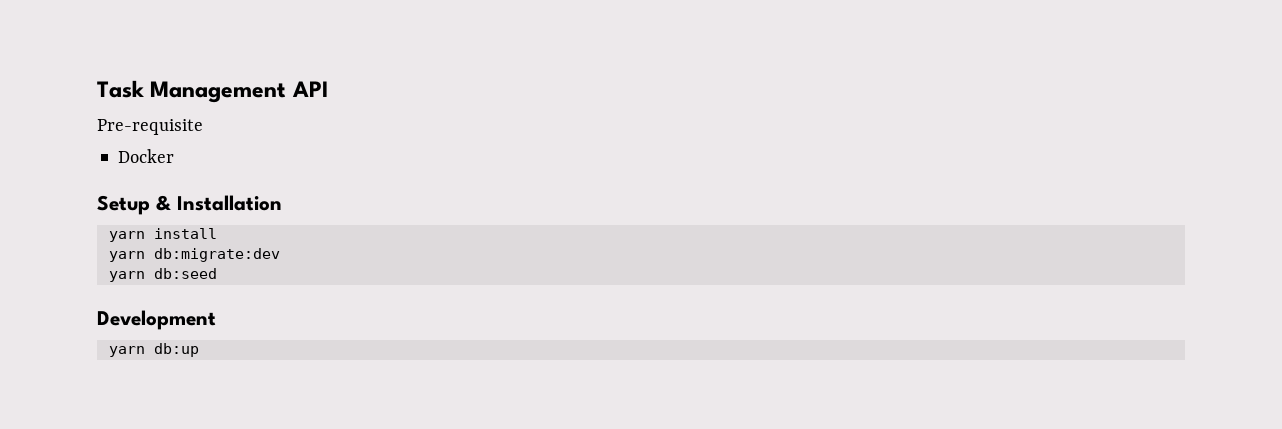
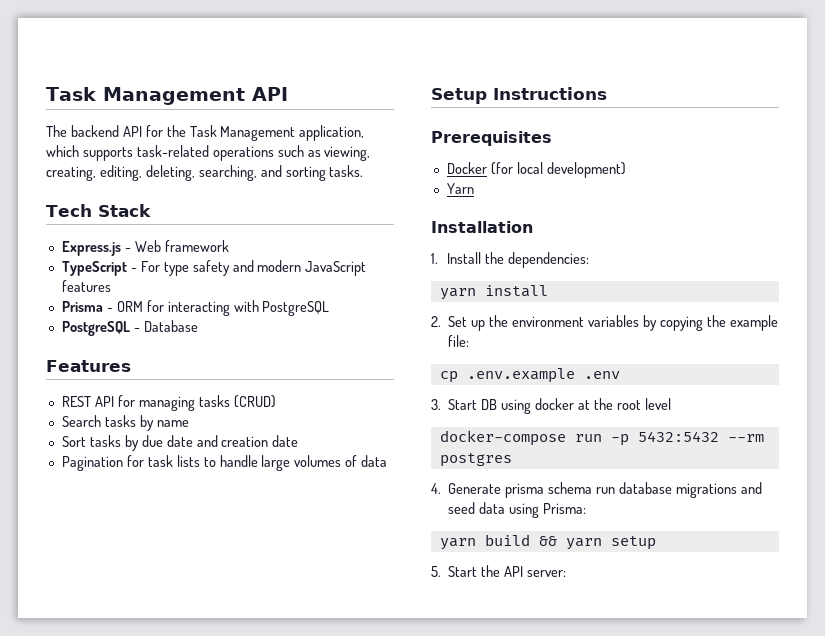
- Pre-requisite
- Docker
- Setup & Installation
+ The backend API for the Task Management application, which supports task-related operations such as viewing, creating, editing, deleting, searching, and sorting tasks.
+ Tech Stack
+ Express.js - Web framework
+ TypeScript - For type safety and modern JavaScript features
+ Prisma - ORM for interacting with PostgreSQL
+ PostgreSQL - Database
+ Features
+ REST API for managing tasks (CRUD)
+ Search tasks by name
+ Sort tasks by due date and creation date
+ Pagination for task lists to handle large volumes of data
+ Setup Instructions
+ Prerequisites
+ Docker (for local development)
+ Yarn
+ Installation
+ 1. Install the dependencies:
  yarn install
- yarn db:migrate:dev
- yarn db:seed
- Development
- yarn db:up
+ 2. Set up the environment variables by copying the example file:
+ cp .env.example .env
+ 3. Start DB using docker at the root level
+ docker-compose run -p 5432:5432 --rm postgres
+ 4. Generate prisma schema run database migrations and seed data using Prisma:
+ yarn build && yarn setup
+ 5. Start the API server:

